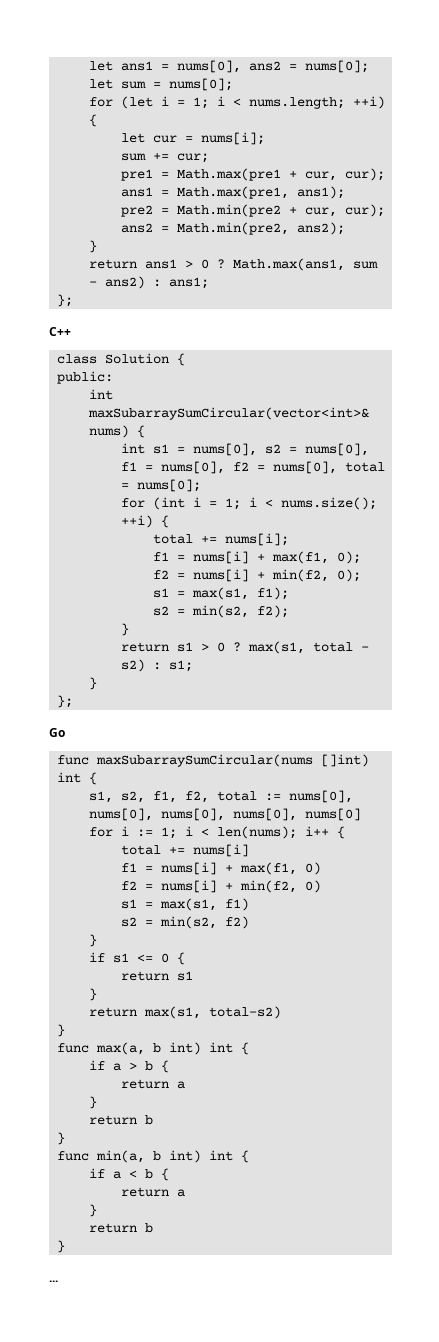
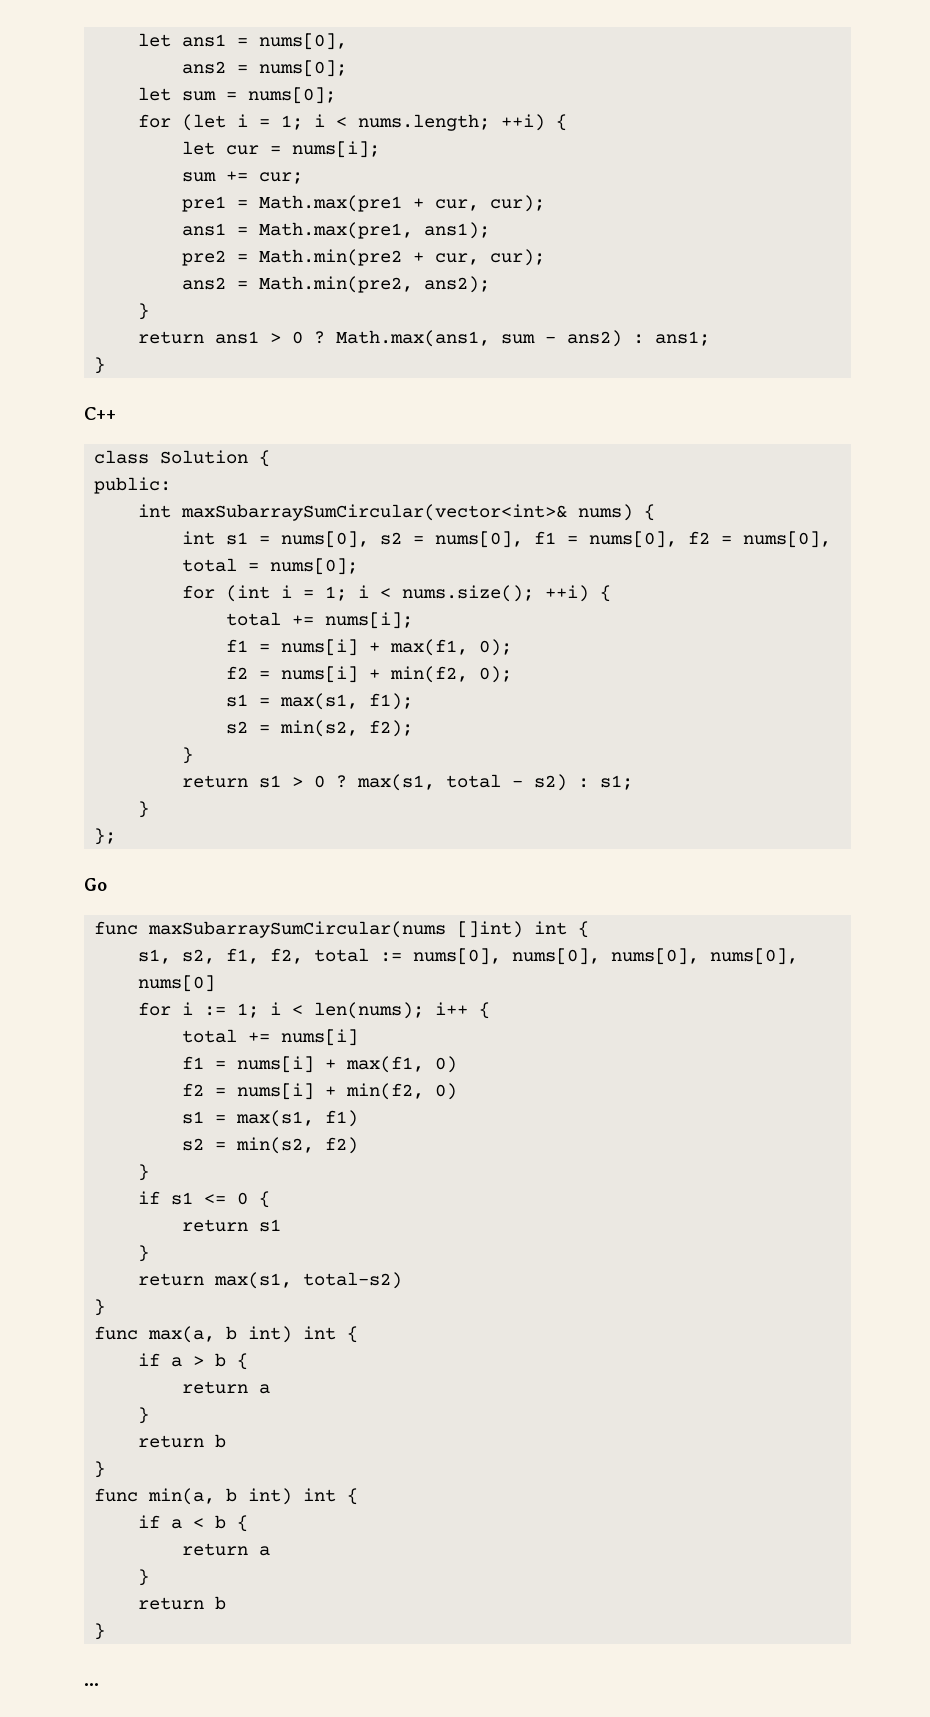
- let ans1 = nums[0], ans2 = nums[0];
+ let ans1 = nums[0],
+ ans2 = nums[0];
  Math.max(ans1, sum - ans2) : ans1;
- };
+ }

